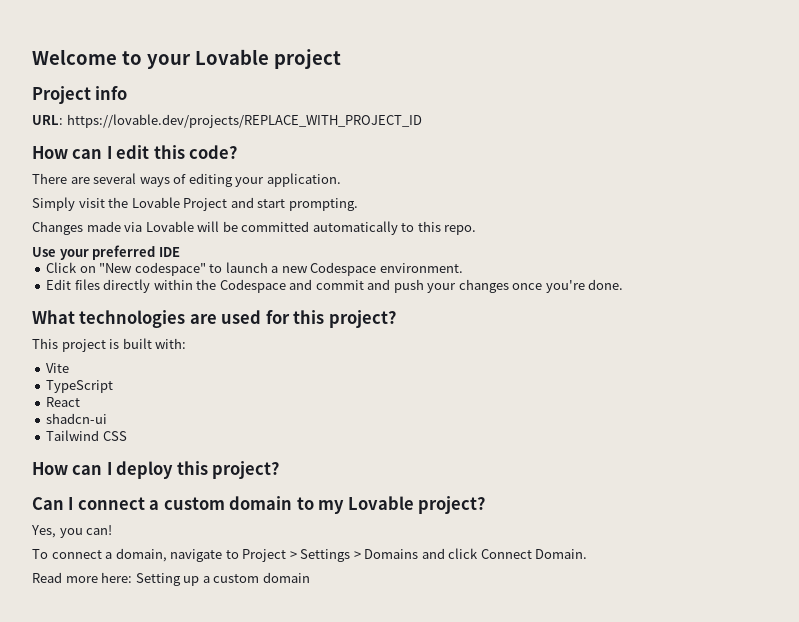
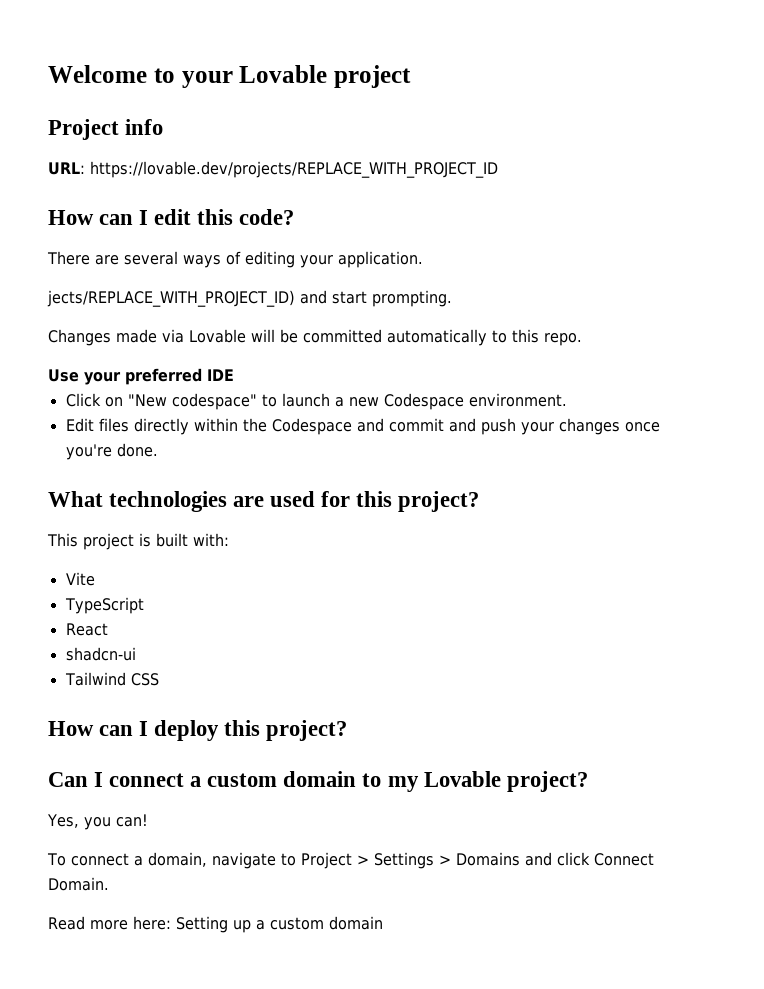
- Simply visit the Lovable Project and start prompting.
+ jects/REPLACE_WITH_PROJECT_ID) and start prompting.

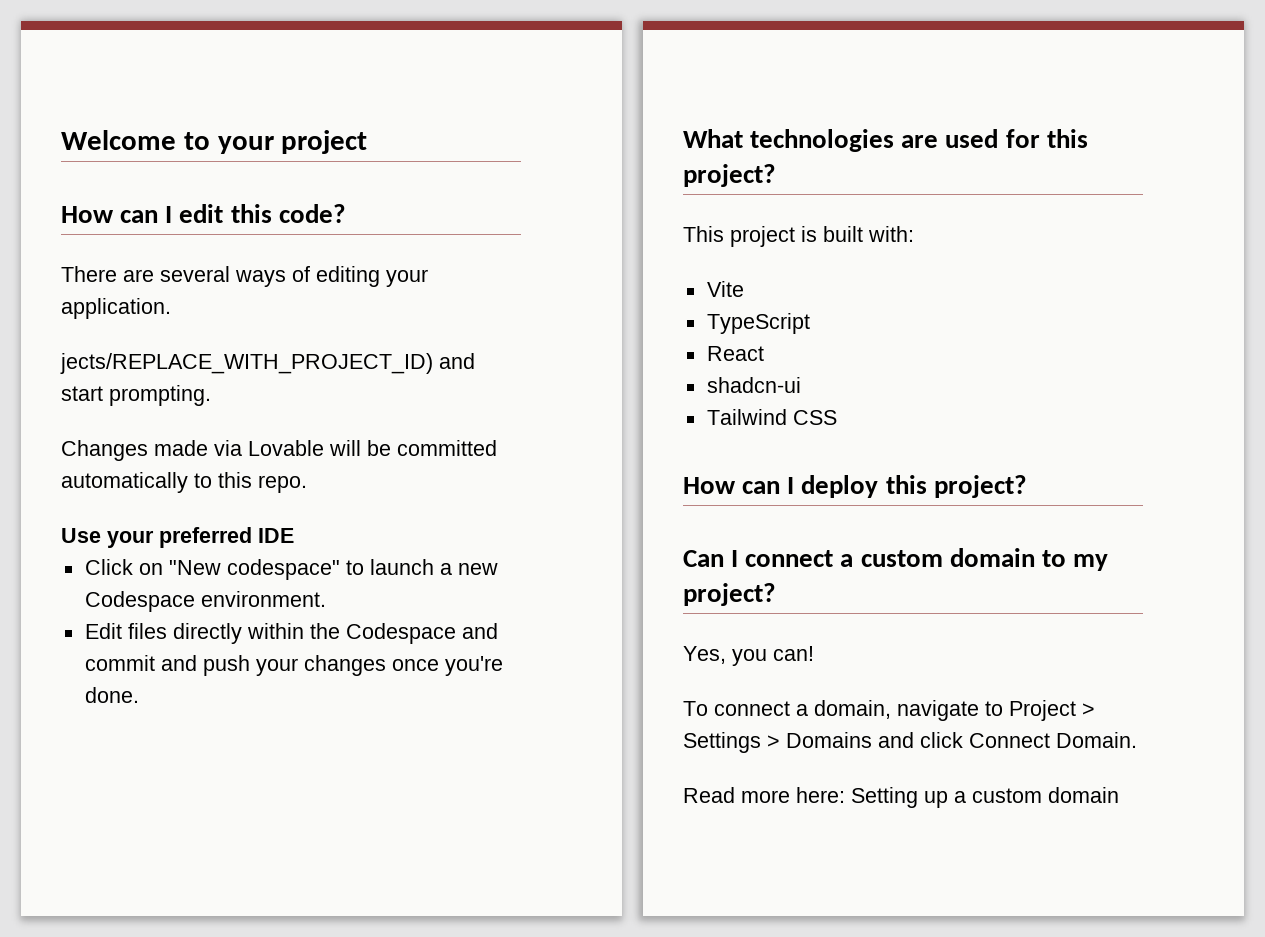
- Welcome to your Lovable project
- Project info
- URL: https://lovable.dev/projects/REPLACE_WITH_PROJECT_ID
+ Welcome to your project
- Can I connect a custom domain to my Lovable project?
+ Can I connect a custom domain to my project?

